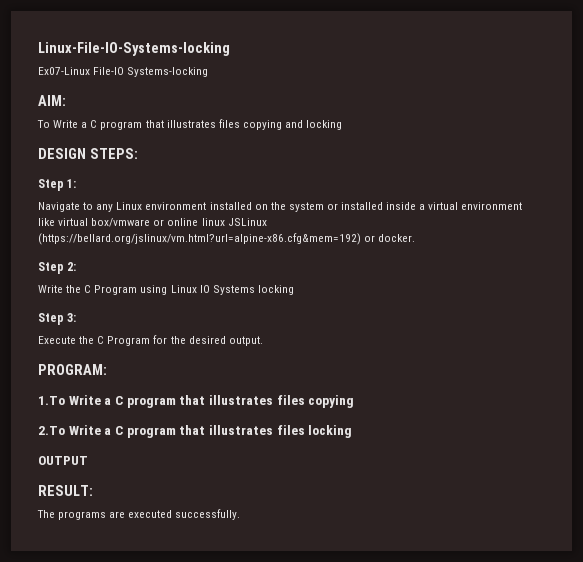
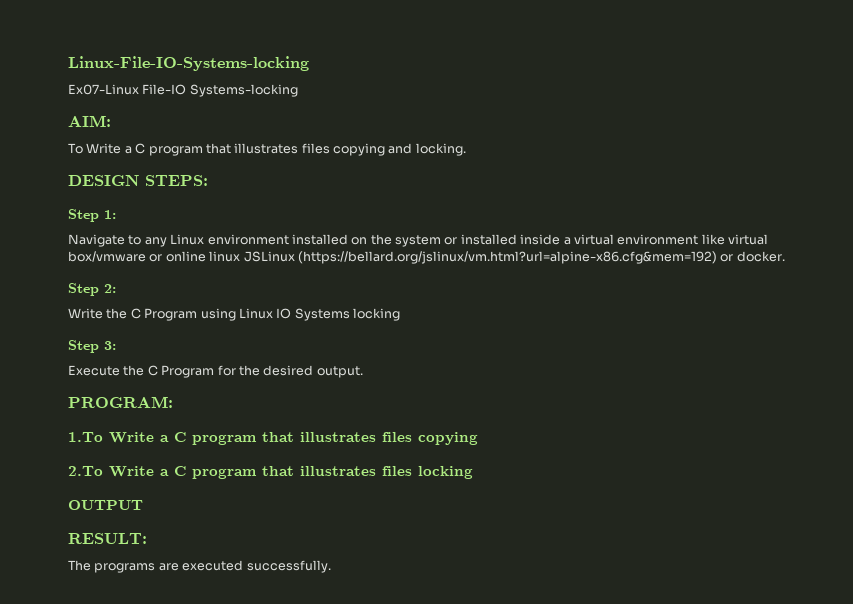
- To Write a C program that illustrates files copying and locking
+ To Write a C program that illustrates files copying and locking.

